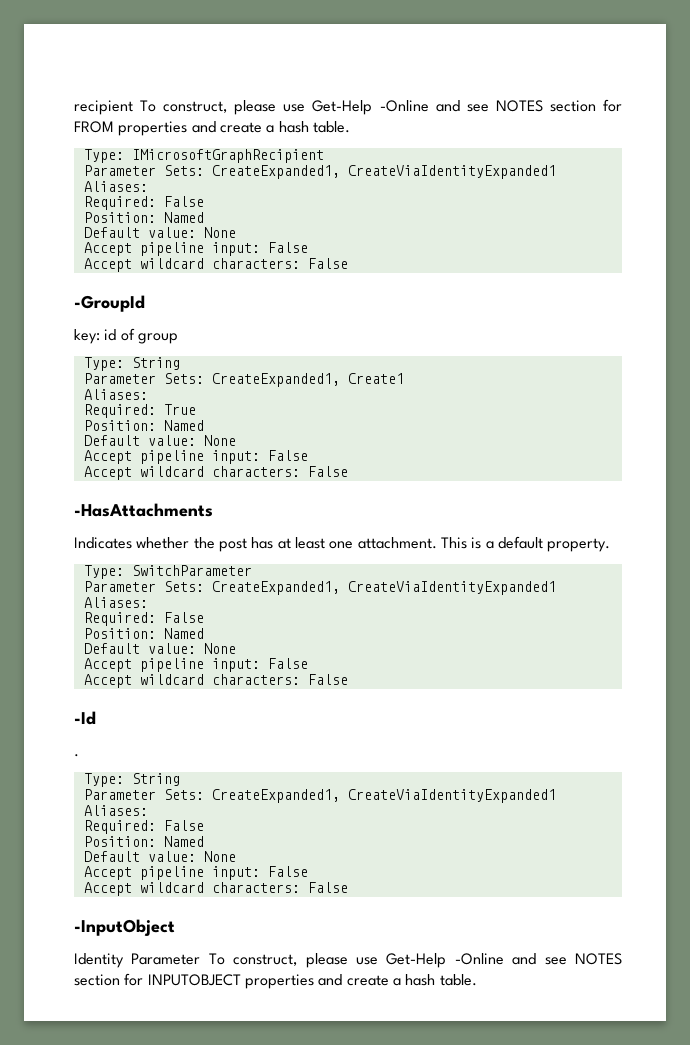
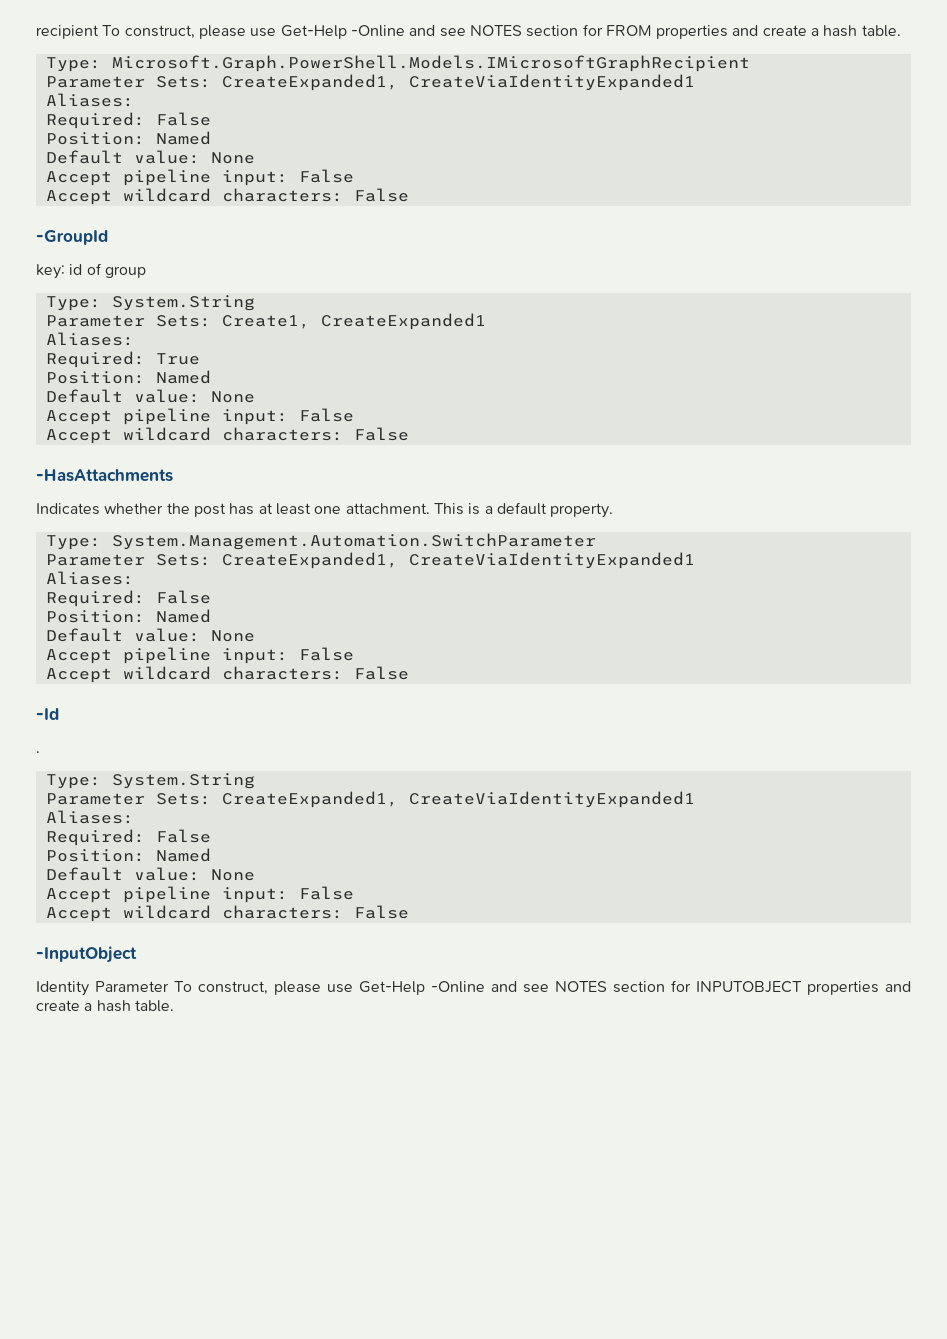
- Type: IMicrosoftGraphRecipient
+ Type: Microsoft.Graph.PowerShell.Models.IMicrosoftGraphRecipient
  key: id of group
- Type: String
- Parameter Sets: CreateExpanded1, Create1
+ Type: System.String
+ Parameter Sets: Create1, CreateExpanded1
- Type: SwitchParameter
+ Type: System.Management.Automation.SwitchParameter
  .
- Type: String
+ Type: System.String

